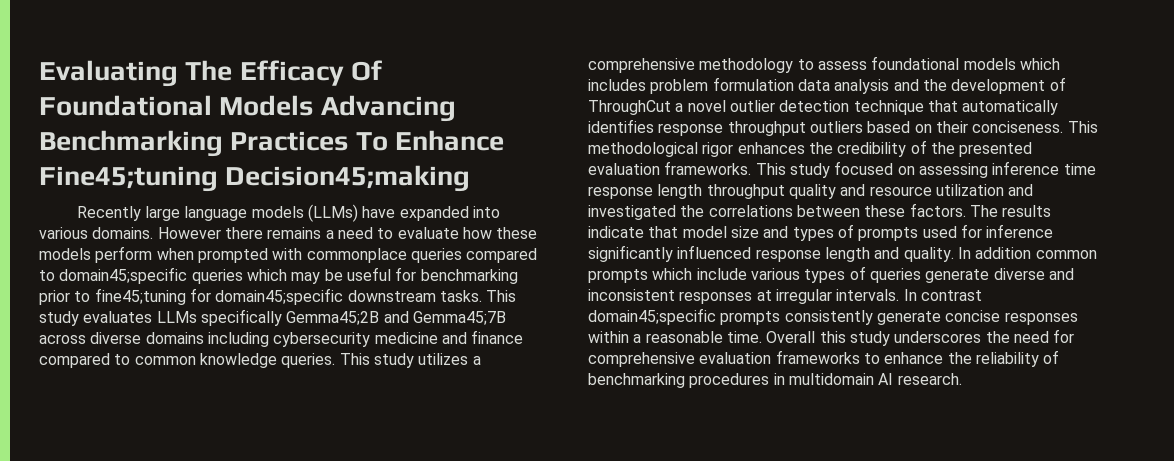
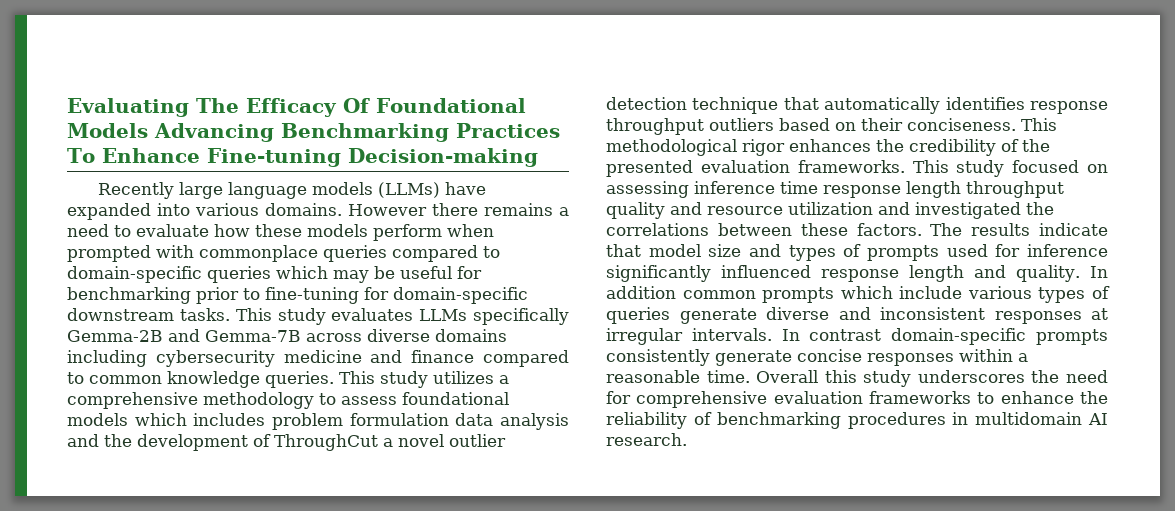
- Evaluating The Efficacy Of Foundational Models Advancing Benchmarking Practices To Enhance Fine45;tuning Decision45;making
+ Evaluating The Efficacy Of Foundational Models Advancing Benchmarking Practices To Enhance Fine-tuning Decision-making
- However there remains a need to evaluate how these models perform when prompted with commonplace queries compared to domain45;specific queries which may be useful for benchmarking prior to fine45;tuning for domain45;specific downstream tasks.
+ However there remains a need to evaluate how these models perform when prompted with commonplace queries compared to domain-specific queries which may be useful for benchmarking prior to fine-tuning for domain-specific downstream tasks.
- This study evaluates LLMs specifically Gemma45;2B and Gemma45;7B across diverse domains including cybersecurity medicine and finance compared to common knowledge queries.
+ This study evaluates LLMs specifically Gemma-2B and Gemma-7B across diverse domains including cybersecurity medicine and finance compared to common knowledge queries.
- In contrast domain45;specific prompts consistently generate concise responses within a reasonable time.
+ In contrast domain-specific prompts consistently generate concise responses within a reasonable time.

